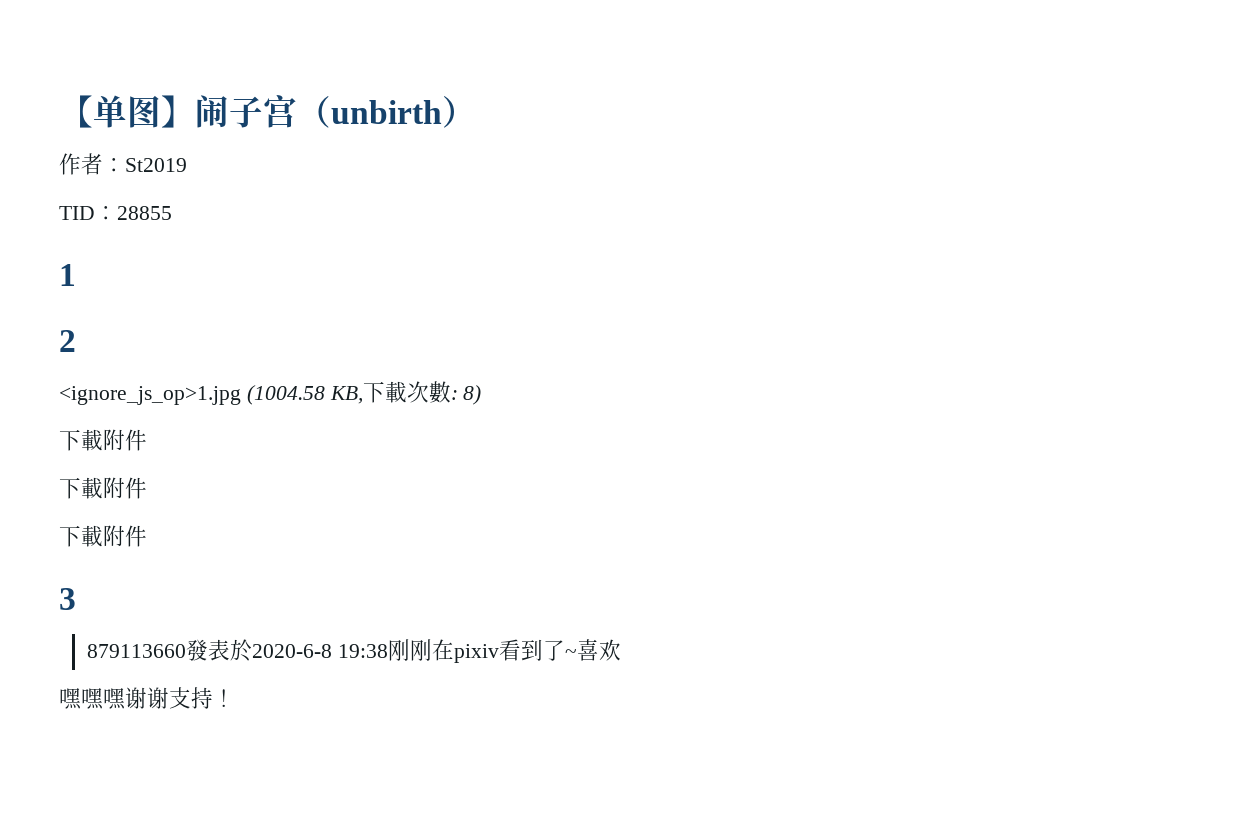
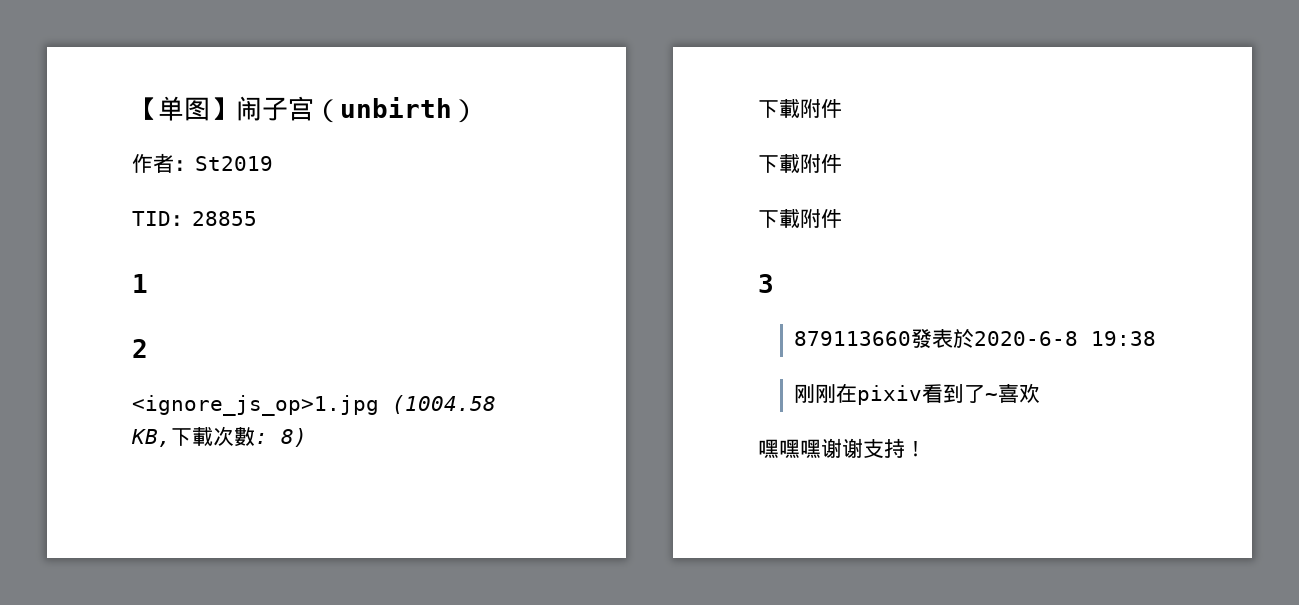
- 879113660發表於2020-6-8 19:38刚刚在pixiv看到了~喜欢
+ 879113660發表於2020-6-8 19:38
+ 刚刚在pixiv看到了~喜欢

